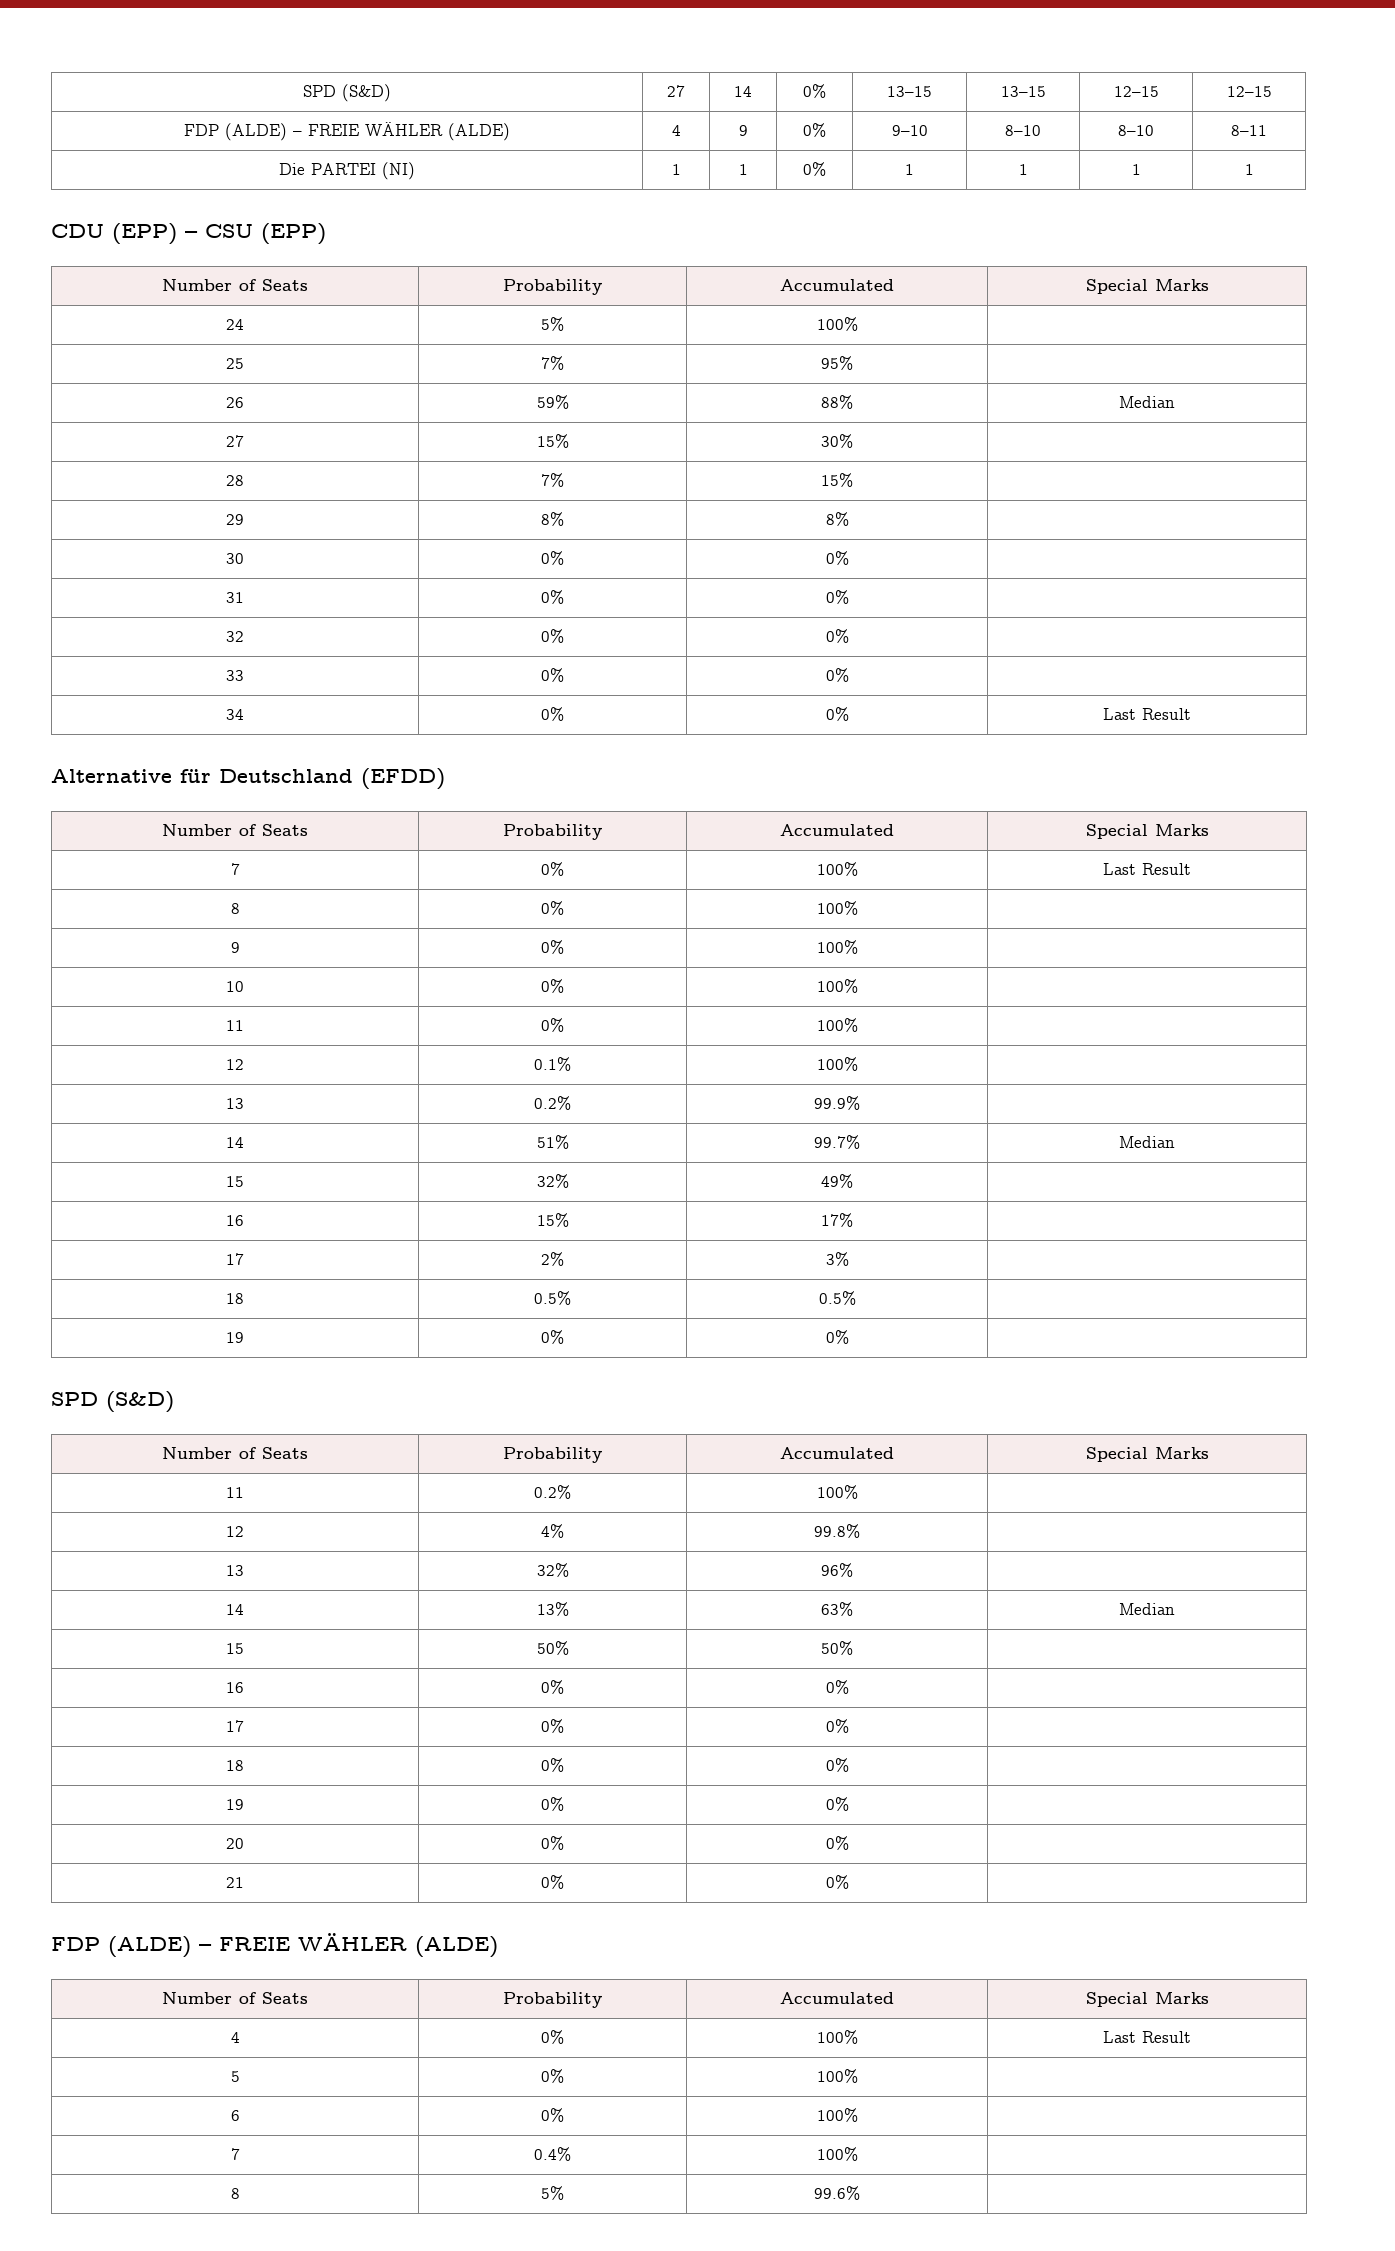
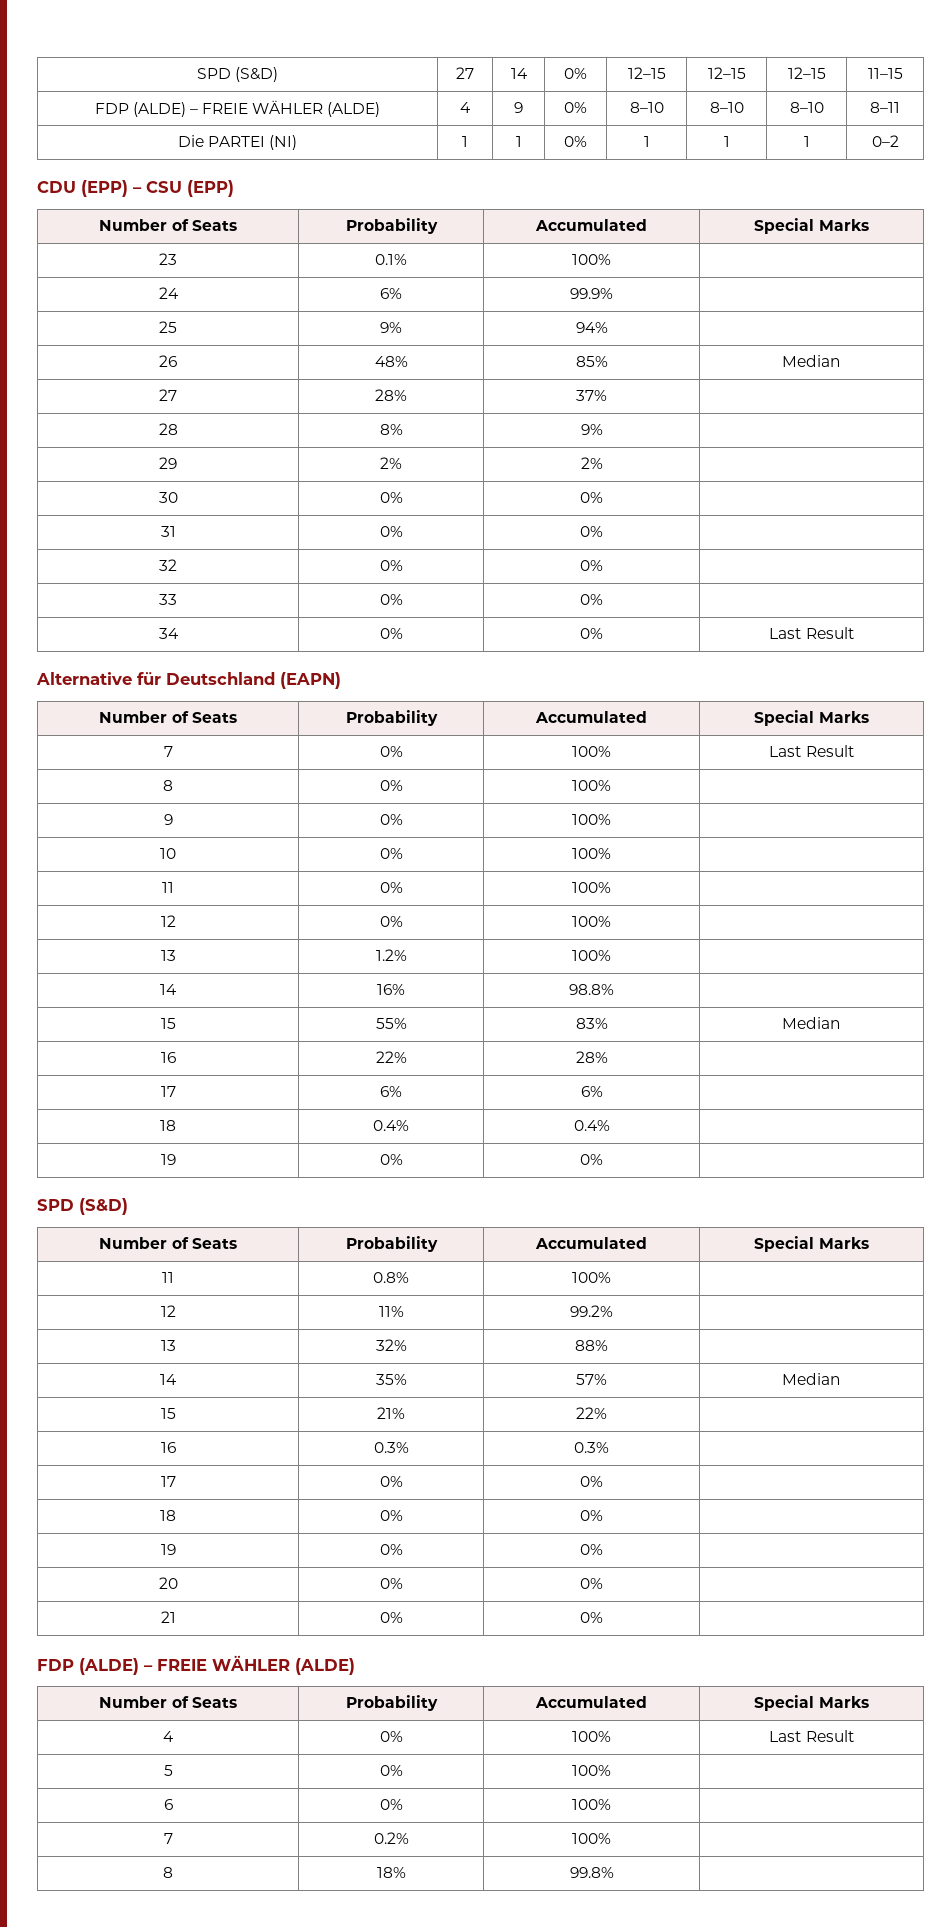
- SPD (S&D) | 27 | 14 | 0% | 13–15 | 13–15 | 12–15 | 12–15
+ SPD (S&D) | 27 | 14 | 0% | 12–15 | 12–15 | 12–15 | 11–15
- FDP (ALDE) – FREIE WÄHLER (ALDE) | 4 | 9 | 0% | 9–10 | 8–10 | 8–10 | 8–11
+ FDP (ALDE) – FREIE WÄHLER (ALDE) | 4 | 9 | 0% | 8–10 | 8–10 | 8–10 | 8–11
- Die PARTEI (NI) | 1 | 1 | 0% | 1 | 1 | 1 | 1
+ Die PARTEI (NI) | 1 | 1 | 0% | 1 | 1 | 1 | 0–2
- 24 | 5% | 100% |
+ 23 | 0.1% | 100% |
+ 24 | 6% | 99.9% |
- 25 | 7% | 95% |
+ 25 | 9% | 94% |
- 26 | 59% | 88% | Median
+ 26 | 48% | 85% | Median
- 27 | 15% | 30% |
+ 27 | 28% | 37% |
- 28 | 7% | 15% |
+ 28 | 8% | 9% |
- 29 | 8% | 8% |
+ 29 | 2% | 2% |
- Alternative für Deutschland (EFDD)
+ Alternative für Deutschland (EAPN)
- 12 | 0.1% | 100% |
+ 12 | 0% | 100% |
- 13 | 0.2% | 99.9% |
- 14 | 51% | 99.7% | Median
- 15 | 32% | 49% |
- 16 | 15% | 17% |
- 17 | 2% | 3% |
- 18 | 0.5% | 0.5% |
+ 13 | 1.2% | 100% |
+ 14 | 16% | 98.8% |
+ 15 | 55% | 83% | Median
+ 16 | 22% | 28% |
+ 17 | 6% | 6% |
+ 18 | 0.4% | 0.4% |
- 11 | 0.2% | 100% |
- 12 | 4% | 99.8% |
+ 11 | 0.8% | 100% |
+ 12 | 11% | 99.2% |
- 13 | 32% | 96% |
- 14 | 13% | 63% | Median
- 15 | 50% | 50% |
- 16 | 0% | 0% |
+ 13 | 32% | 88% |
+ 14 | 35% | 57% | Median
+ 15 | 21% | 22% |
+ 16 | 0.3% | 0.3% |
- 7 | 0.4% | 100% |
+ 7 | 0.2% | 100% |
- 8 | 5% | 99.6% |
+ 8 | 18% | 99.8% |

